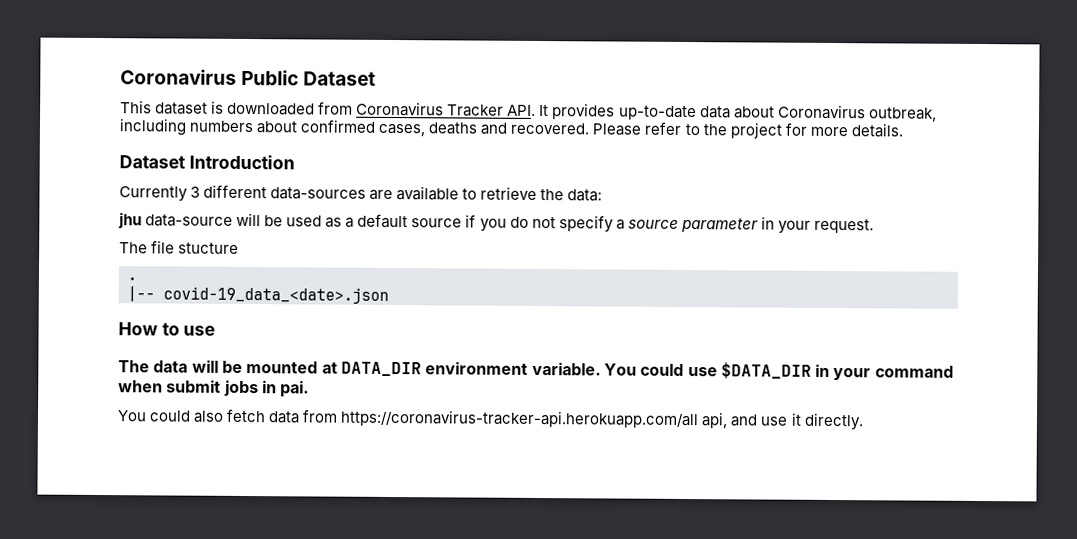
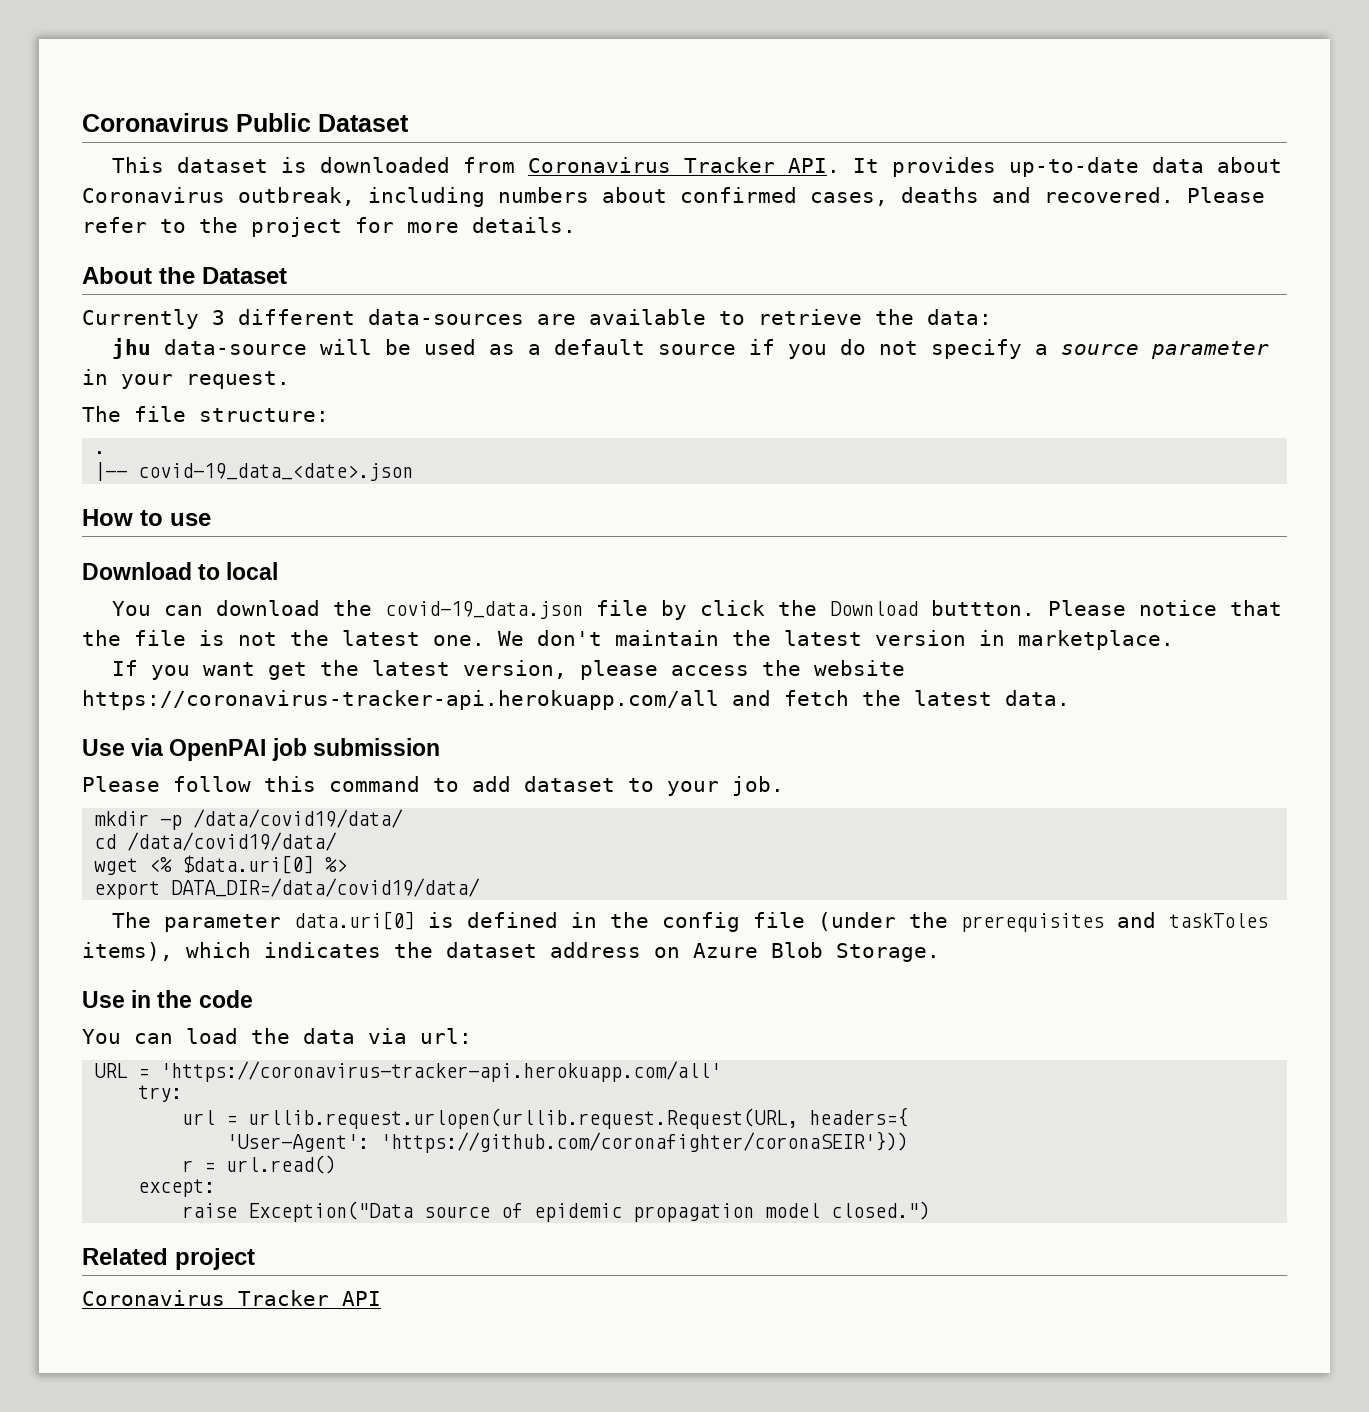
- Dataset Introduction
+ About the Dataset
- The file stucture
+ The file structure:
- The data will be mounted at DATA_DIR environment variable. You could use $DATA_DIR in your command when submit jobs in pai.
- You could also fetch data from https://coronavirus-tracker-api.herokuapp.com/all api, and use it directly.
+ Download to local
+ You can download the covid-19_data.json file by click the Download buttton. Please notice that the file is not the latest one. We don't maintain the latest version in marketplace.
+ If you want get the latest version, please access the website https://coronavirus-tracker-api.herokuapp.com/all and fetch the latest data.
+ Use via OpenPAI job submission
+ Please follow this command to add dataset to your job.
+ mkdir -p /data/covid19/data/
+ cd /data/covid19/data/
+ wget <% $data.uri[0] %>
+ export DATA_DIR=/data/covid19/data/
+ The parameter data.uri[0] is defined in the config file (under the prerequisites and taskToles items), which indicates the dataset address on Azure Blob Storage.
+ Use in the code
+ You can load the data via url:
+ URL = 'https://coronavirus-tracker-api.herokuapp.com/all'
+ try:
+ url = urllib.request.urlopen(urllib.request.Request(URL, headers={
+ 'User-Agent': 'https://github.com/coronafighter/coronaSEIR'}))
+ r = url.read()
+ except:
+ raise Exception("Data source of epidemic propagation model closed.")
+ Related project
+ Coronavirus Tracker API

